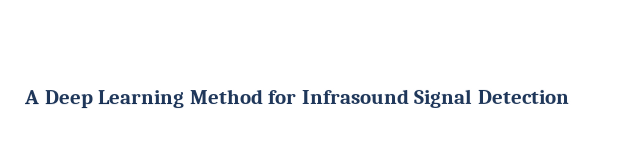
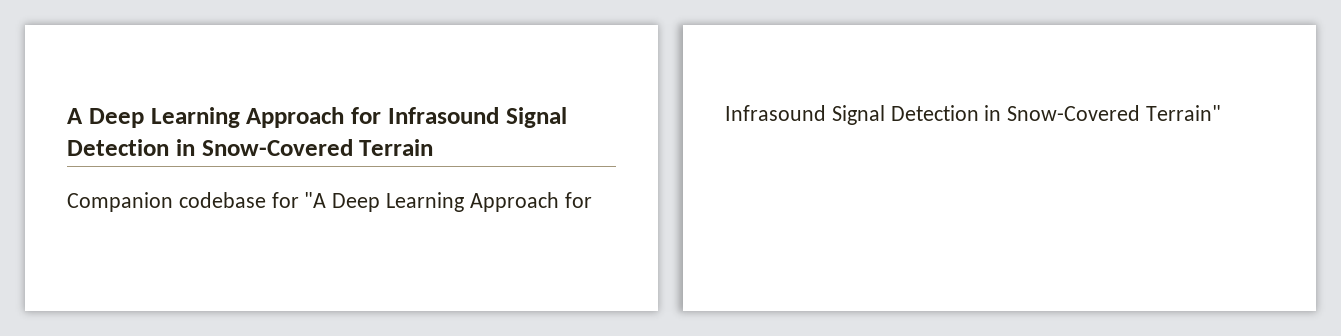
- A Deep Learning Method for Infrasound Signal Detection
+ A Deep Learning Approach for Infrasound Signal Detection in Snow-Covered Terrain
+ Companion codebase for "A Deep Learning Approach for Infrasound Signal Detection in Snow-Covered Terrain"

